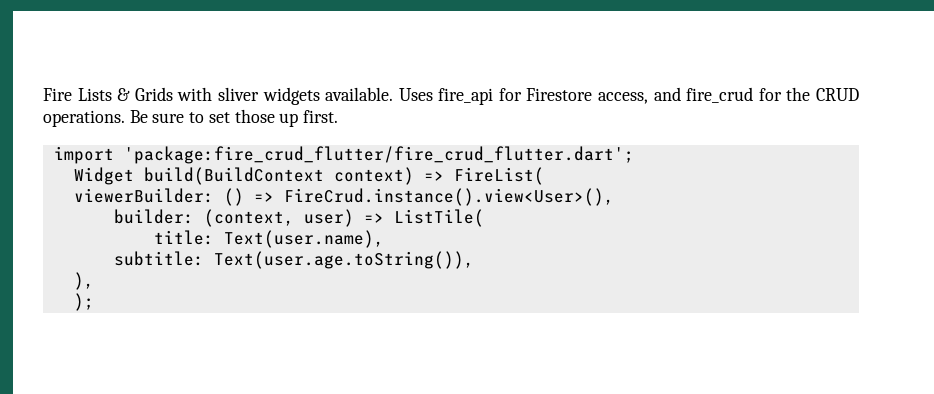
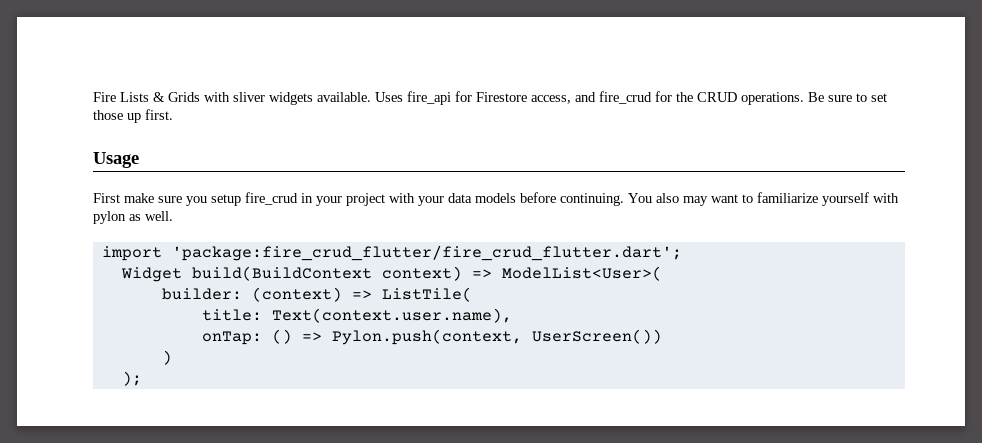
+ Usage
+ First make sure you setup fire_crud in your project with your data models before continuing. You also may want to familiarize yourself with pylon as well.
- Widget build(BuildContext context) => FireList(
- viewerBuilder: () => FireCrud.instance().view<User>(),
+ Widget build(BuildContext context) => ModelList<User>(
- builder: (context, user) => ListTile(
+ builder: (context) => ListTile(
- title: Text(user.name),
- subtitle: Text(user.age.toString()),
- ),
+ title: Text(context.user.name),
+ onTap: () => Pylon.push(context, UserScreen())
+ )

